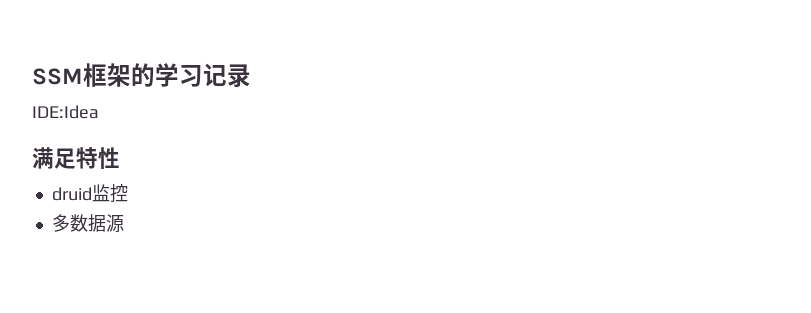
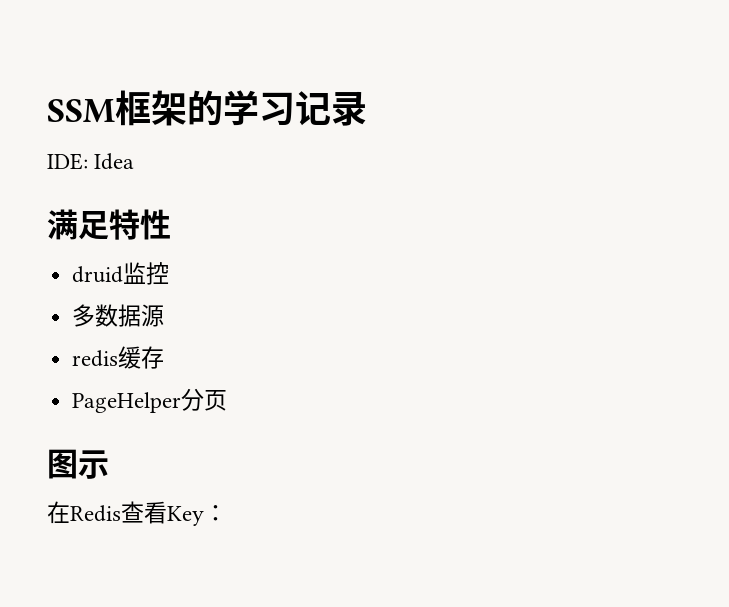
- IDE:Idea
+ IDE: Idea
+ redis缓存
+ PageHelper分页
+ 图示
+ 在Redis查看Key：

